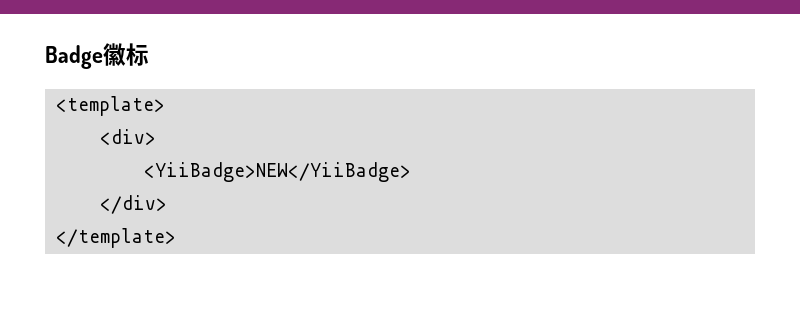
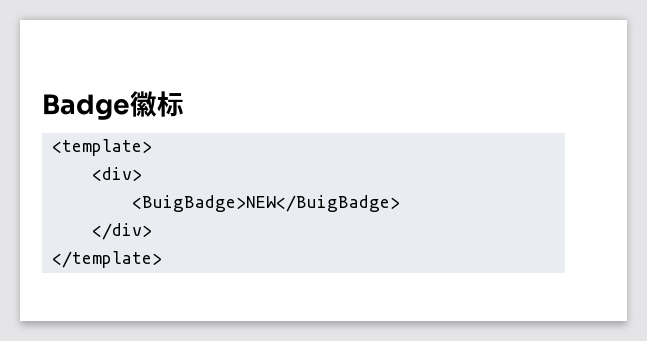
- <YiiBadge>NEW</YiiBadge>
+ <BuigBadge>NEW</BuigBadge>

